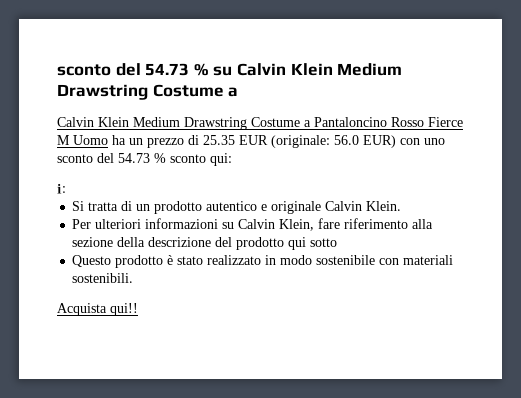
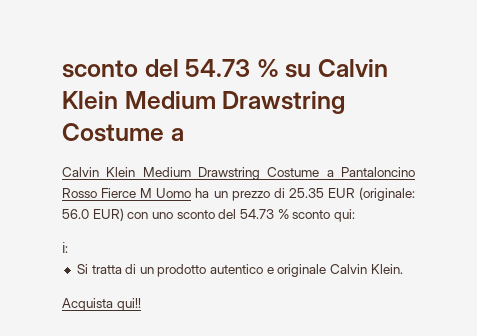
- Per ulteriori informazioni su Calvin Klein, fare riferimento alla sezione della descrizione del prodotto qui sotto
- Questo prodotto è stato realizzato in modo sostenibile con materiali sostenibili.

